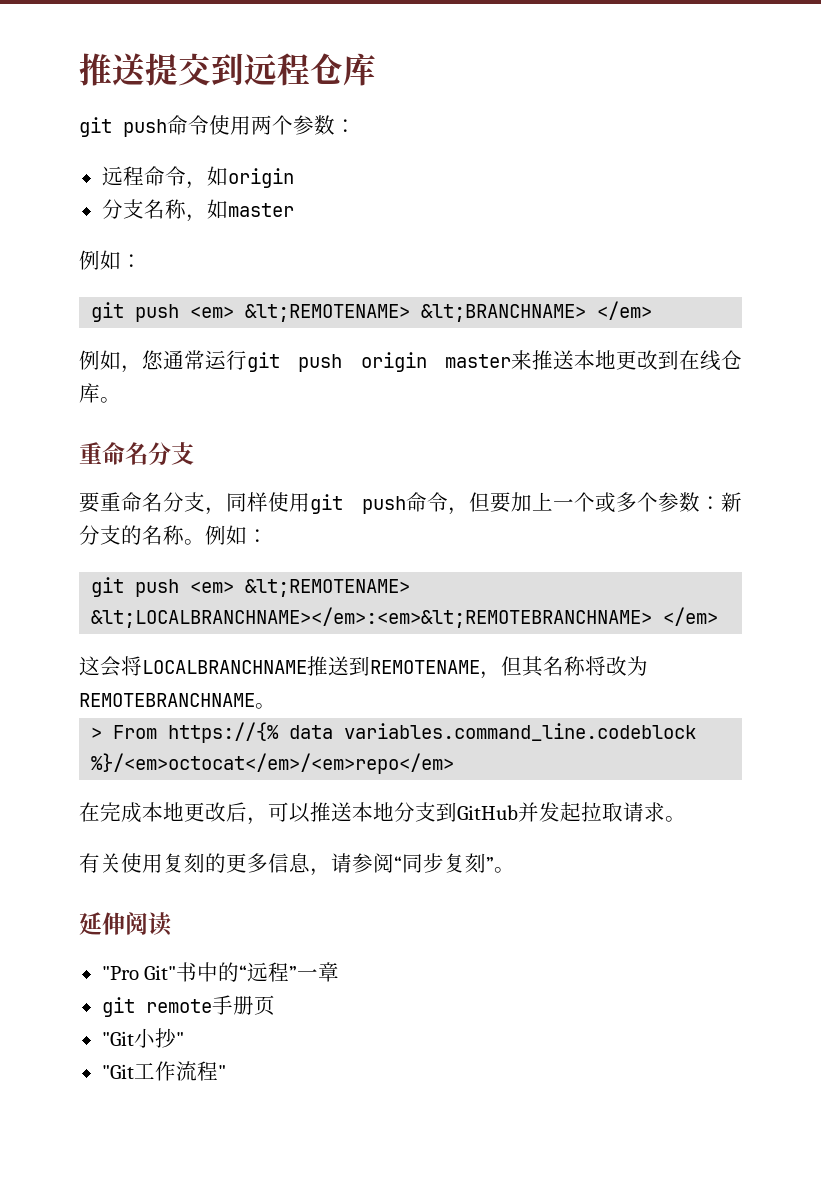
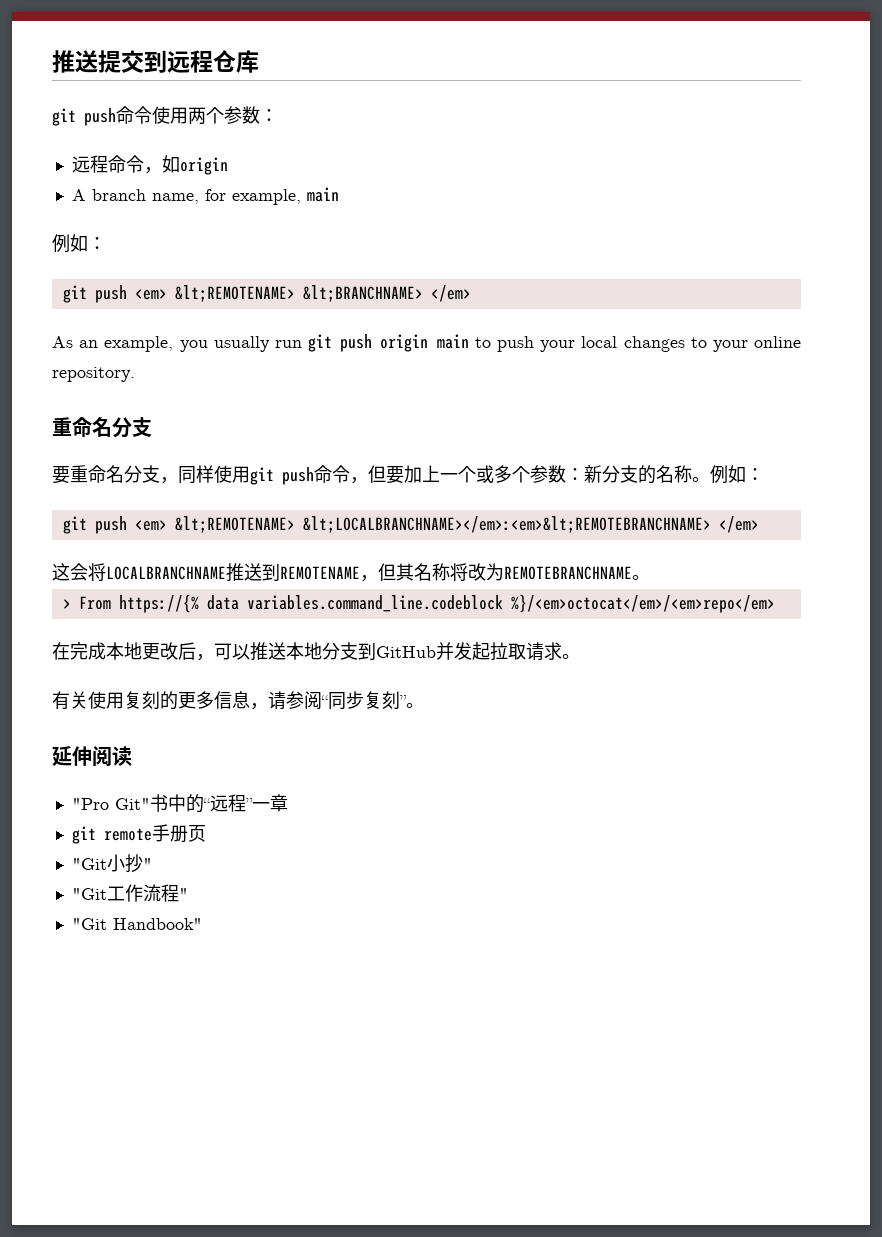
- 分支名称，如master
+ A branch name, for example, main
- 例如，您通常运行git push origin master来推送本地更改到在线仓库。
+ As an example, you usually run git push origin main to push your local changes to your online repository.
+ "Git Handbook"

